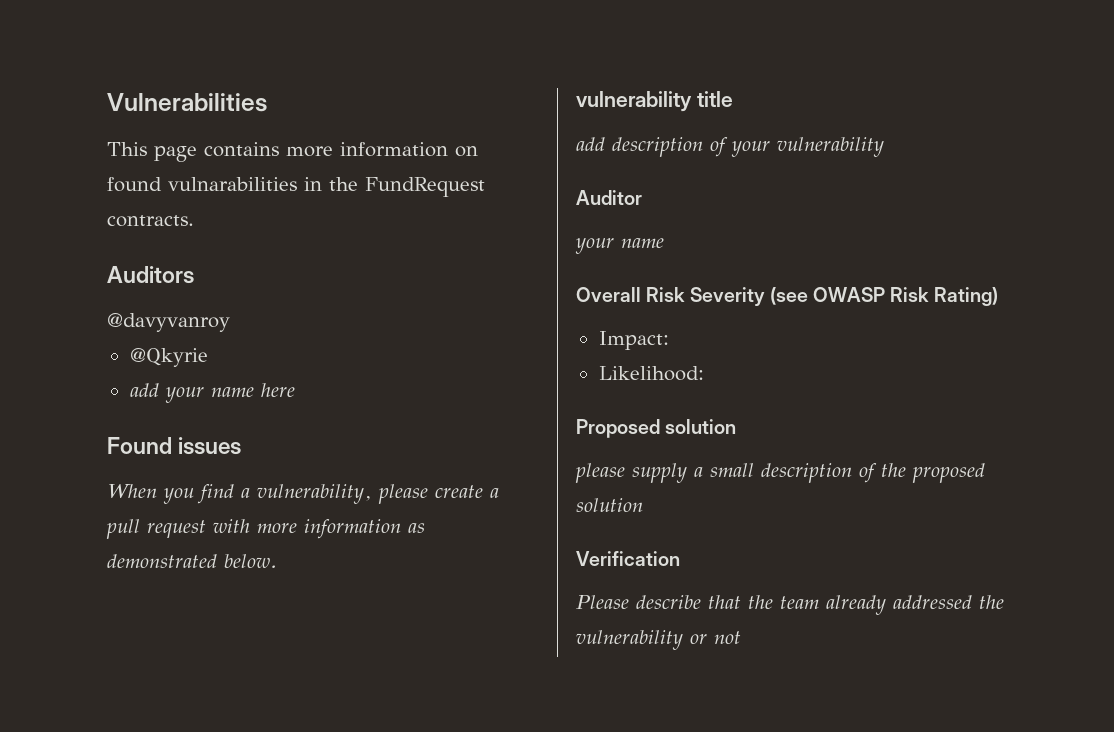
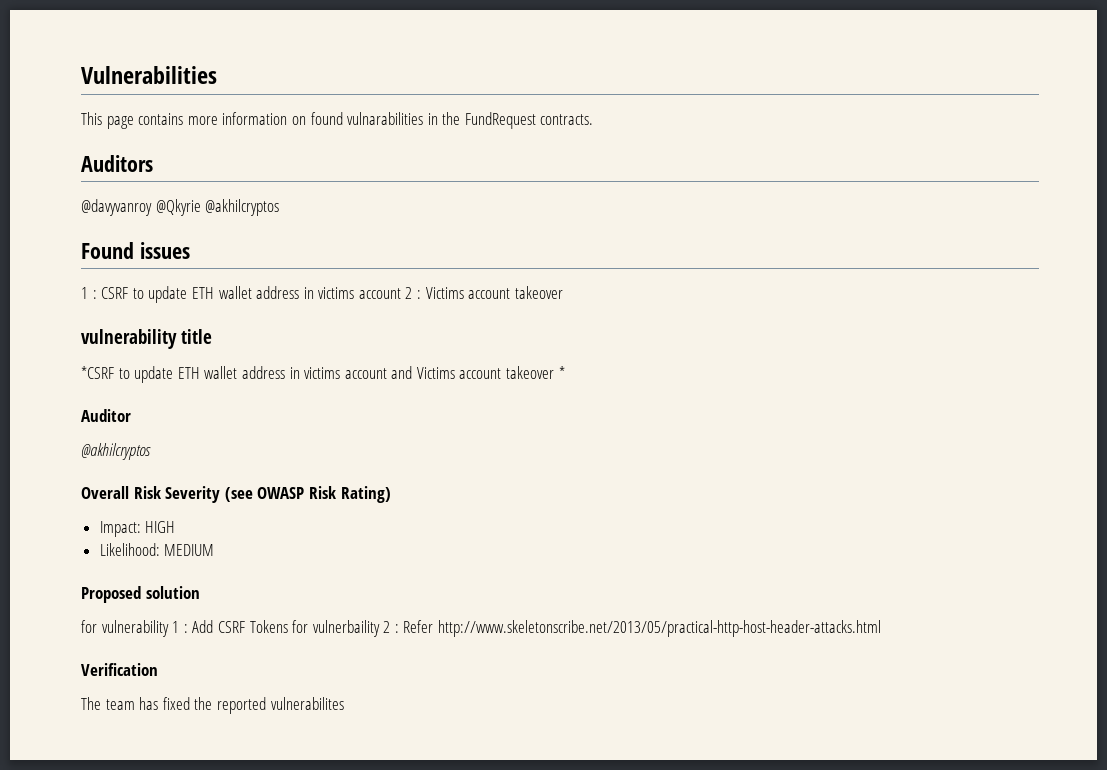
- @davyvanroy
- @Qkyrie
- add your name here
+ @davyvanroy @Qkyrie @akhilcryptos
  Found issues
- When you find a vulnerability, please create a pull request with more information as demonstrated below.
+ 1 : CSRF to update ETH wallet address in victims account 2 : Victims account takeover
  vulnerability title
- add description of your vulnerability
+ *CSRF to update ETH wallet address in victims account and Victims account takeover *
  Auditor
- your name
+ @akhilcryptos
- Impact:
+ Impact: HIGH
- Likelihood:
+ Likelihood: MEDIUM
- please supply a small description of the proposed solution
+ for vulnerability 1 : Add CSRF Tokens for vulnerbaility 2 : Refer http://www.skeletonscribe.net/2013/05/practical-http-host-header-attacks.html
  Verification
- Please describe that the team already addressed the vulnerability or not
+ The team has fixed the reported vulnerabilites

